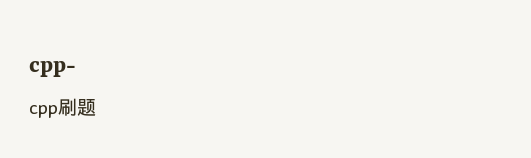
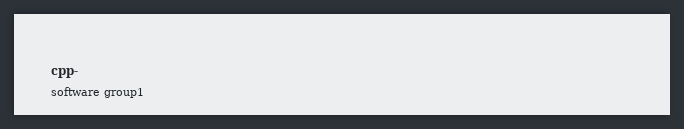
- cpp刷题
+ software group1

